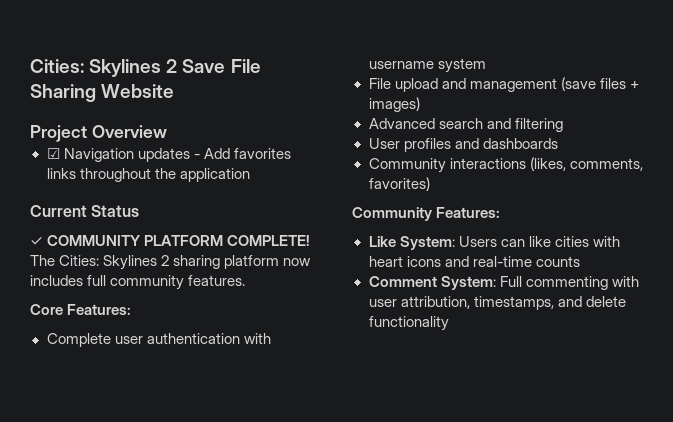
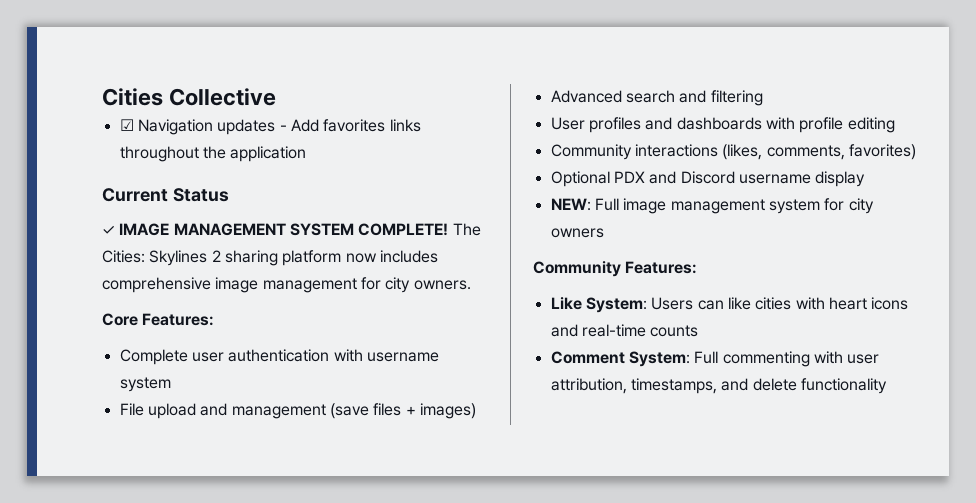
- Cities: Skylines 2 Save File Sharing Website
- Project Overview
+ Cities Collective
- ✓ COMMUNITY PLATFORM COMPLETE!
+ ✓ IMAGE MANAGEMENT SYSTEM COMPLETE!
- The Cities: Skylines 2 sharing platform now includes full community features.
+ The Cities: Skylines 2 sharing platform now includes comprehensive image management for city owners.
- User profiles and dashboards
+ User profiles and dashboards with profile editing
+ Optional PDX and Discord username display
+ NEW: Full image management system for city owners

